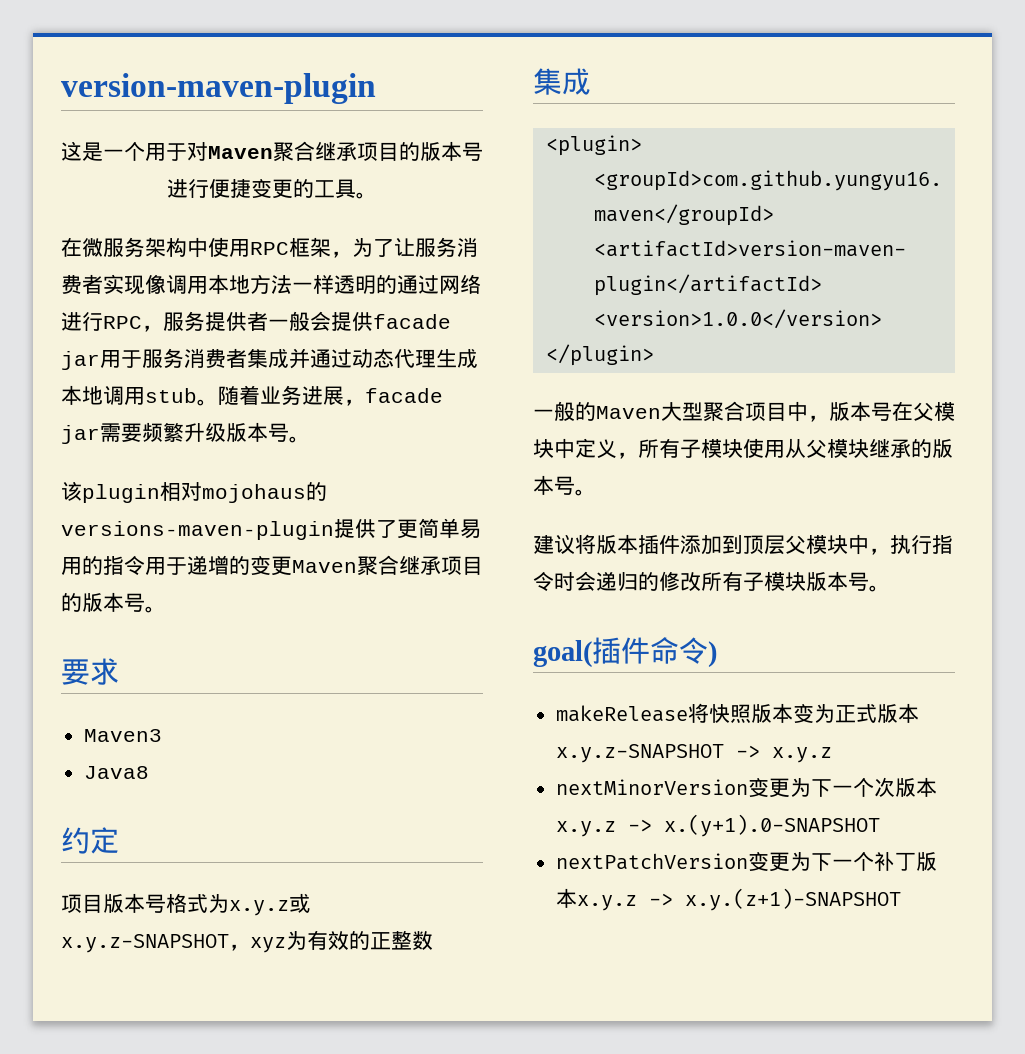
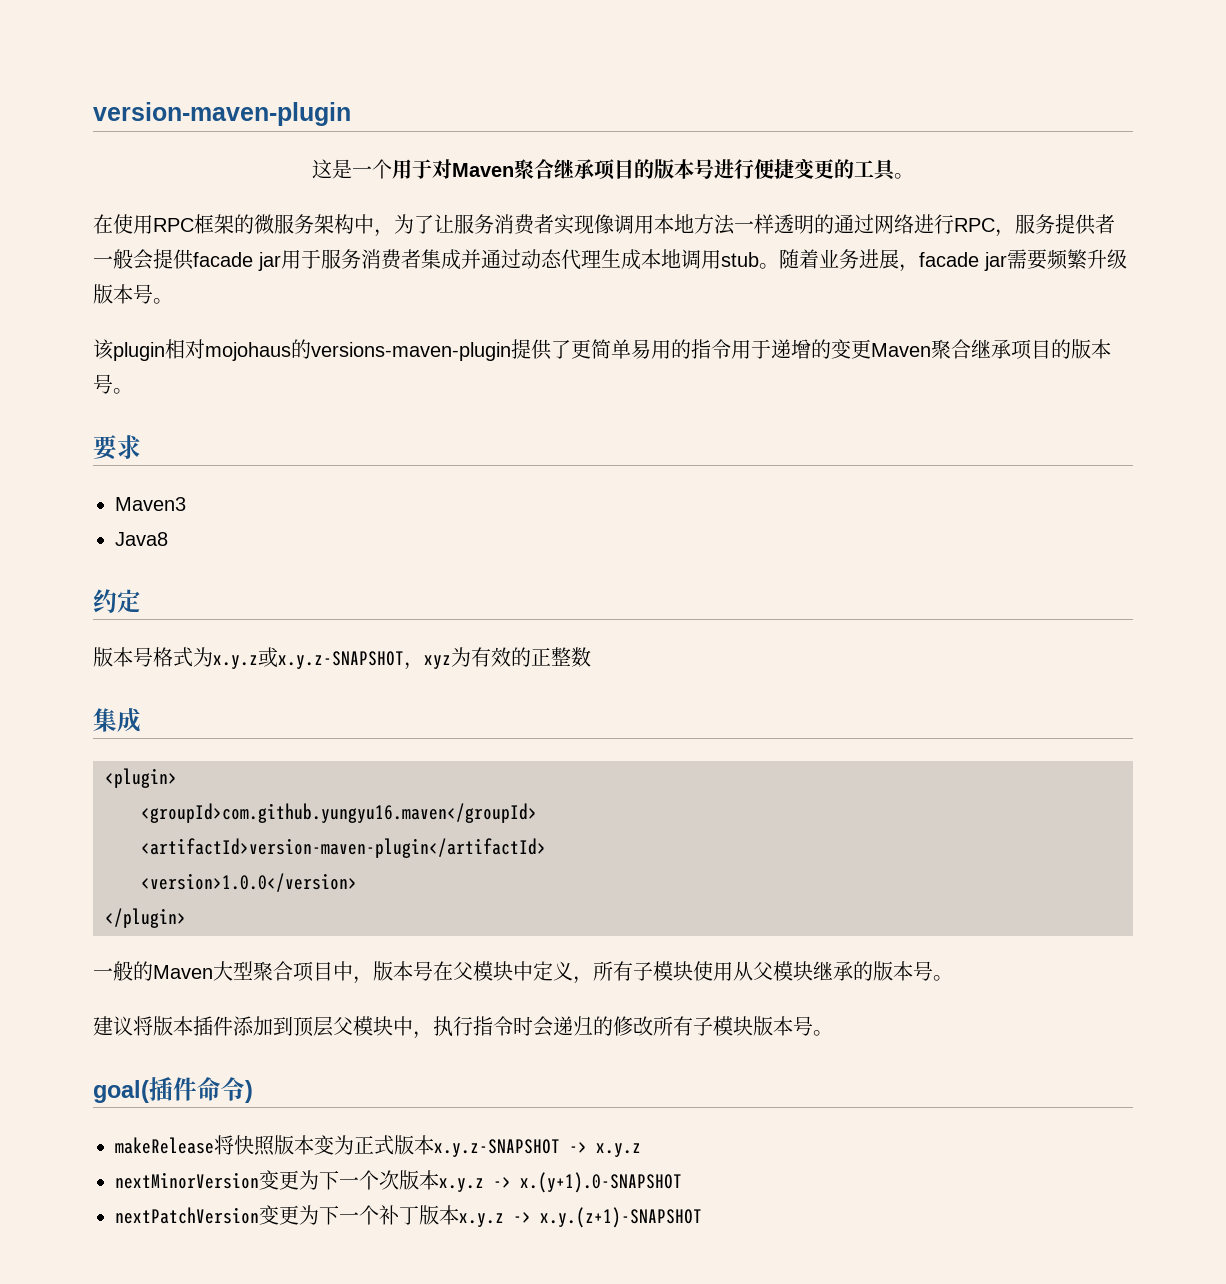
- 在微服务架构中使用RPC框架，为了让服务消费者实现像调用本地方法一样透明的通过网络进行RPC，服务提供者一般会提供facade jar用于服务消费者集成并通过动态代理生成本地调用stub。
+ 在使用RPC框架的微服务架构中，为了让服务消费者实现像调用本地方法一样透明的通过网络进行RPC，服务提供者一般会提供facade jar用于服务消费者集成并通过动态代理生成本地调用stub。
- 项目版本号格式为x.y.z或x.y.z-SNAPSHOT，xyz为有效的正整数
+ 版本号格式为x.y.z或x.y.z-SNAPSHOT，xyz为有效的正整数

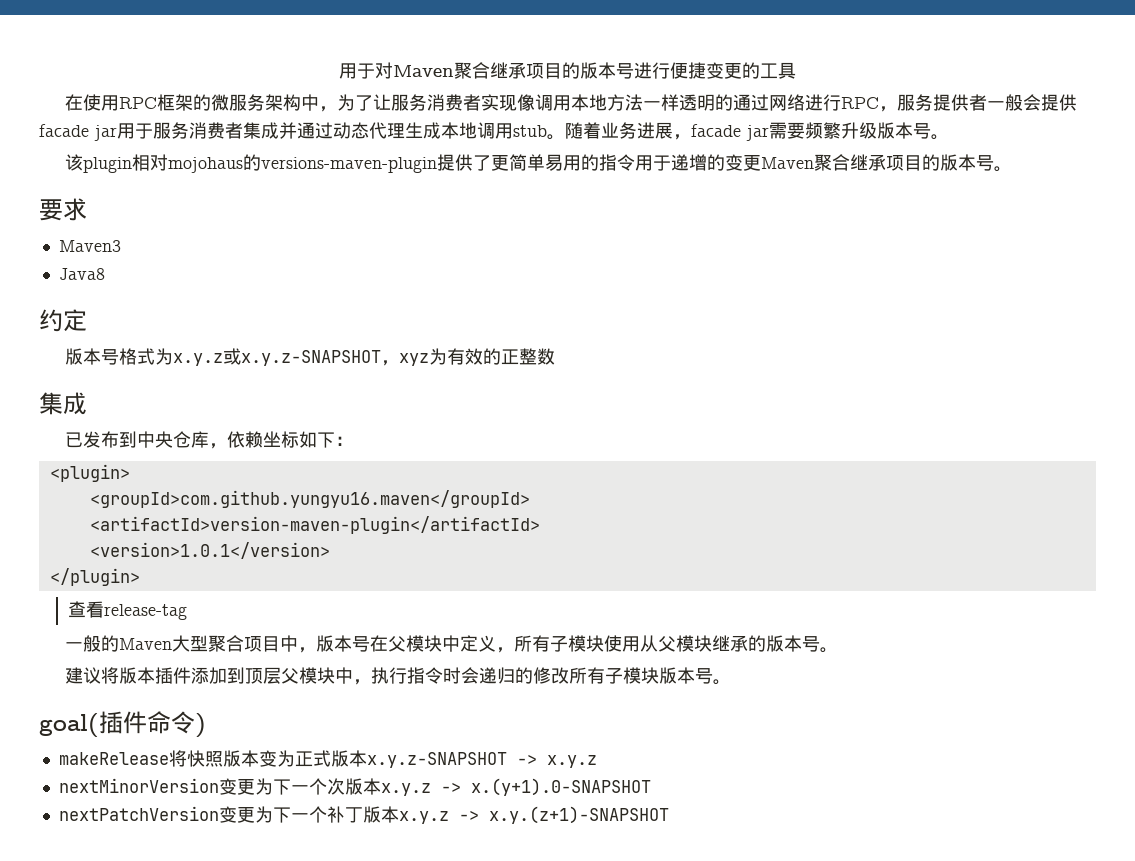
- version-maven-plugin
- 这是一个用于对Maven聚合继承项目的版本号进行便捷变更的工具。
+ 用于对Maven聚合继承项目的版本号进行便捷变更的工具
+ 已发布到中央仓库，依赖坐标如下：
- <version>1.0.0</version>
+ <version>1.0.1</version>
+ 查看release-tag

